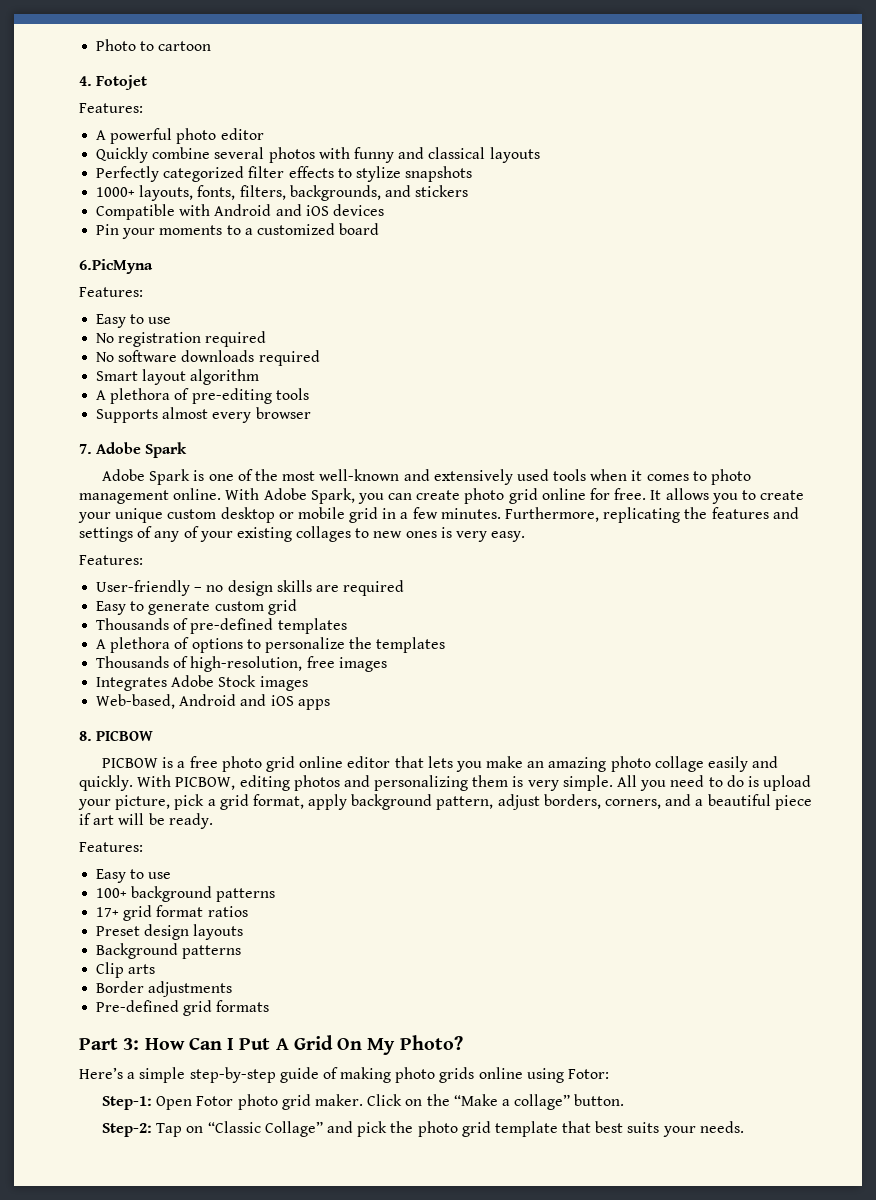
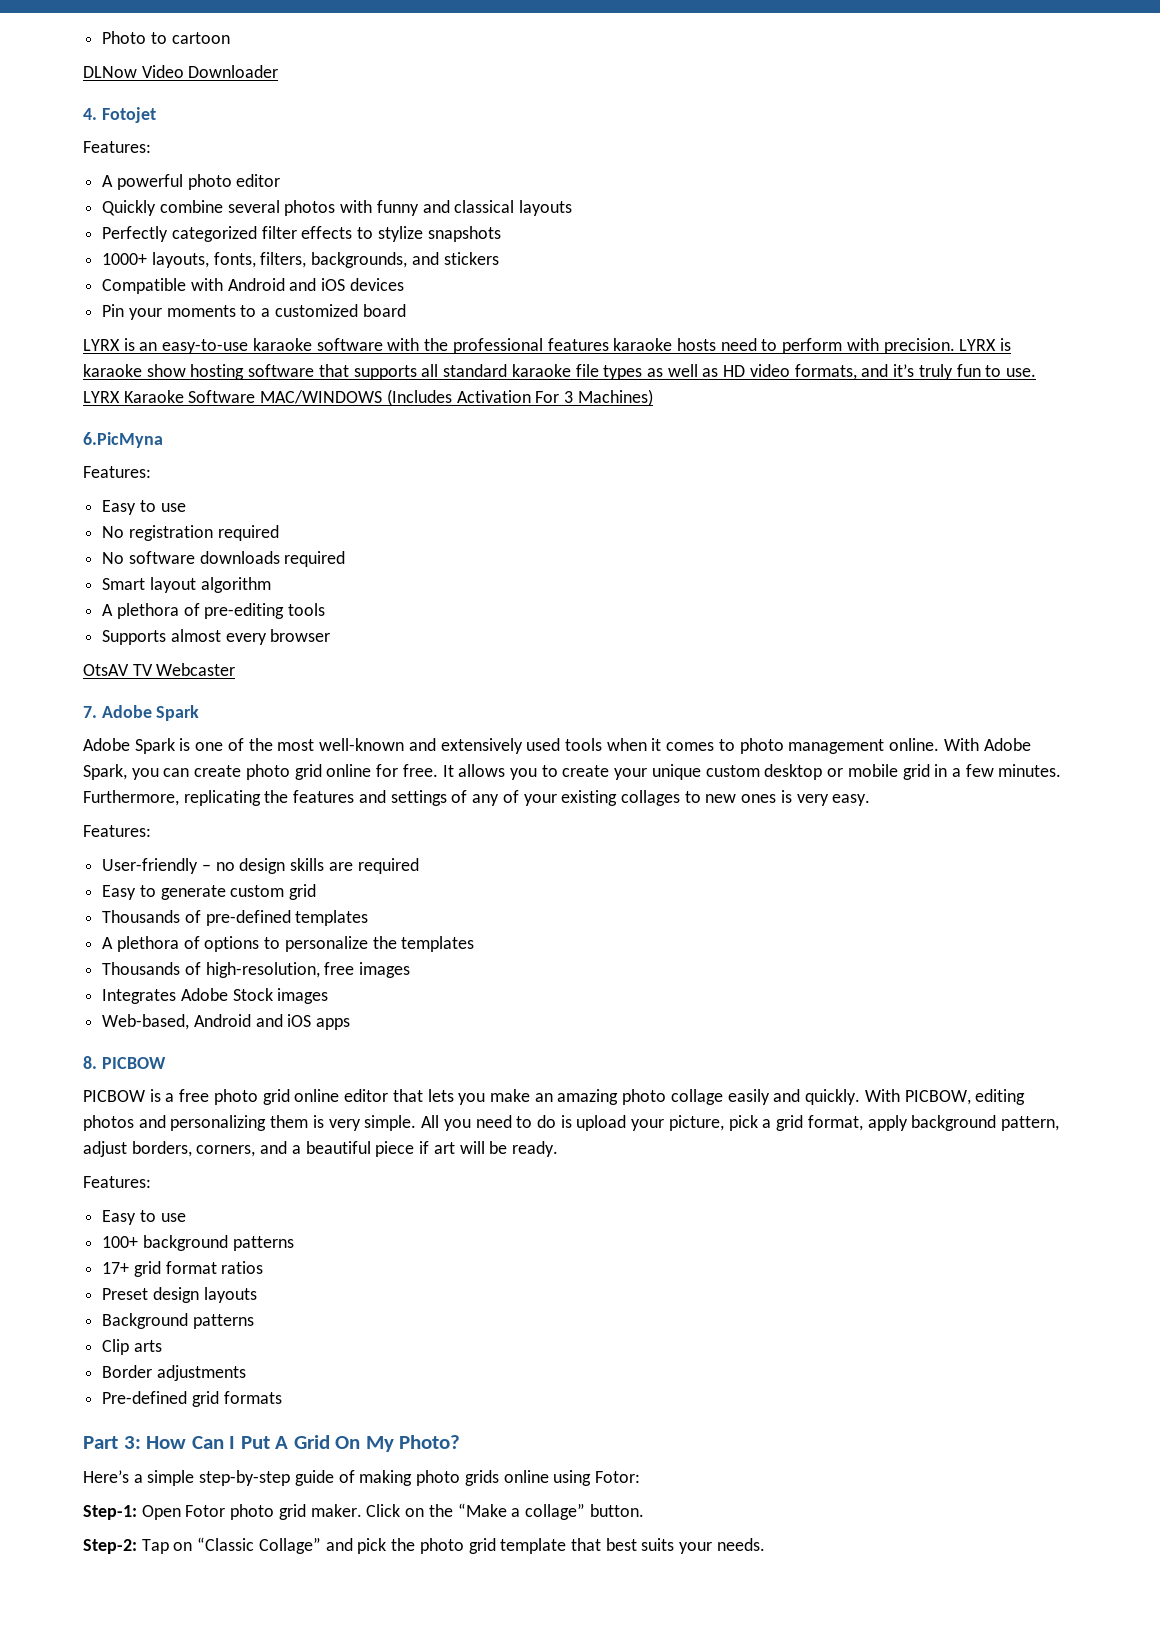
+ DLNow Video Downloader
+ LYRX is an easy-to-use karaoke software with the professional features karaoke hosts need to perform with precision. LYRX is karaoke show hosting software that supports all standard karaoke file types as well as HD video formats, and it’s truly fun to use. LYRX Karaoke Software MAC/WINDOWS (Includes Activation For 3 Machines)
+ OtsAV TV Webcaster

